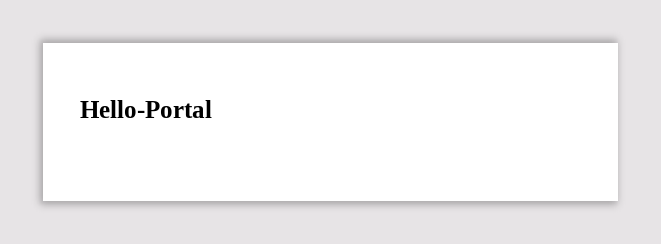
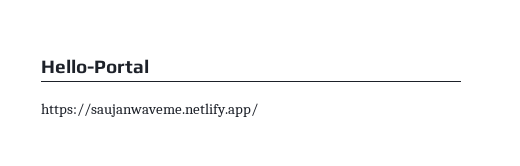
+ https://saujanwaveme.netlify.app/

